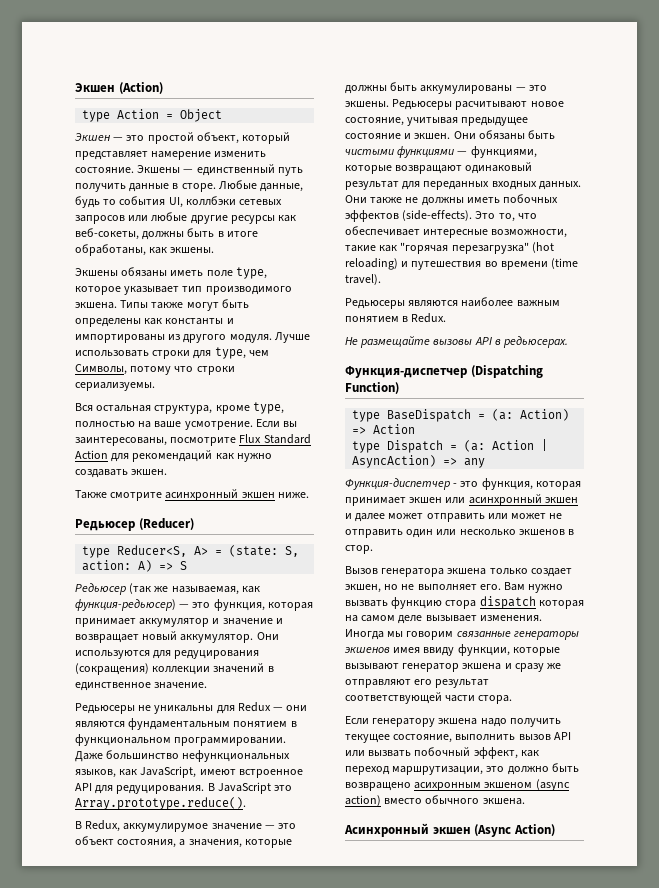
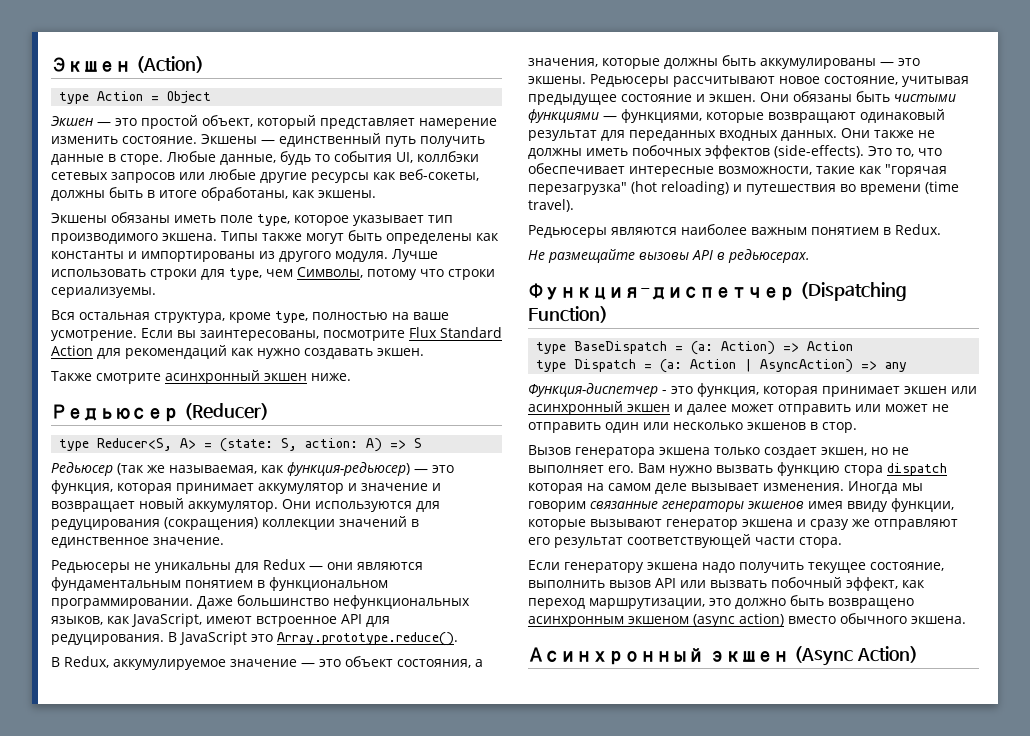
- В Redux, аккумулирумое значение — это объект состояния, а значения, которые должны быть аккумулированы — это экшены.
+ В Redux, аккумулируемое значение — это объект состояния, а значения, которые должны быть аккумулированы — это экшены.
- Редьюсеры расчитывают новое состояние, учитывая предыдущее состояние и экшен.
+ Редьюсеры рассчитывают новое состояние, учитывая предыдущее состояние и экшен.
- Если генератору экшена надо получить текущее состояние, выполнить вызов API или вызвать побочный эффект, как переход маршрутизации, это должно быть возвращено асихронным экшеном (async action) вместо обычного экшена.
+ Если генератору экшена надо получить текущее состояние, выполнить вызов API или вызвать побочный эффект, как переход маршрутизации, это должно быть возвращено асинхронным экшеном (async action) вместо обычного экшена.

